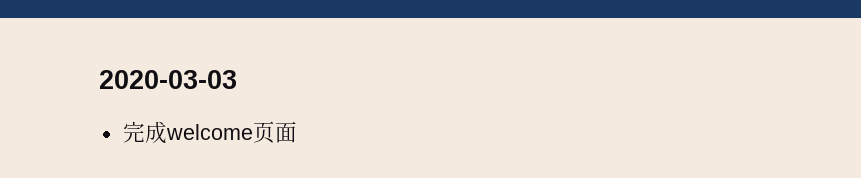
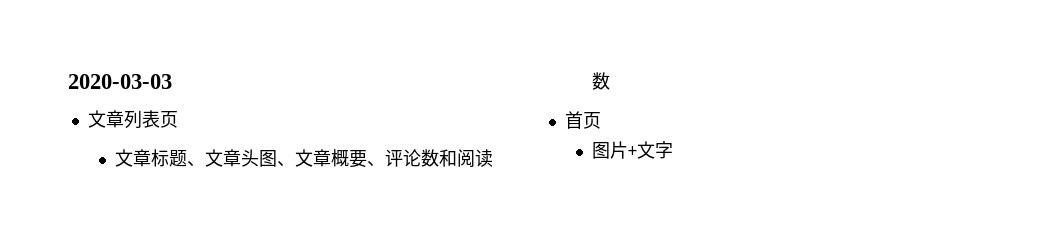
- 完成welcome页面
+ 文章列表页
+ 文章标题、文章头图、文章概要、评论数和阅读数
+ 首页
+ 图片+文字

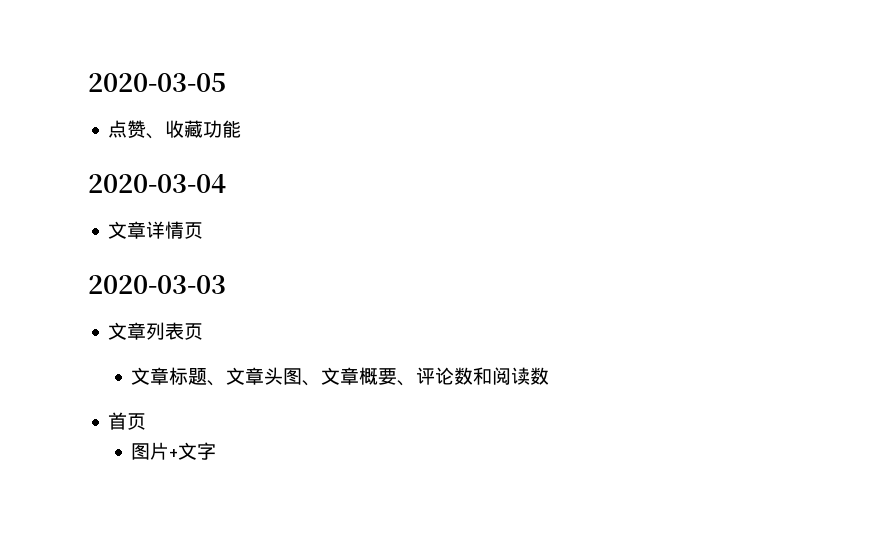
+ 2020-03-05
+ 点赞、收藏功能
+ 2020-03-04
+ 文章详情页

